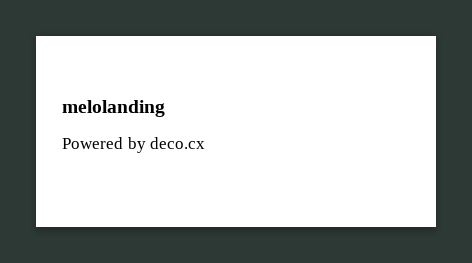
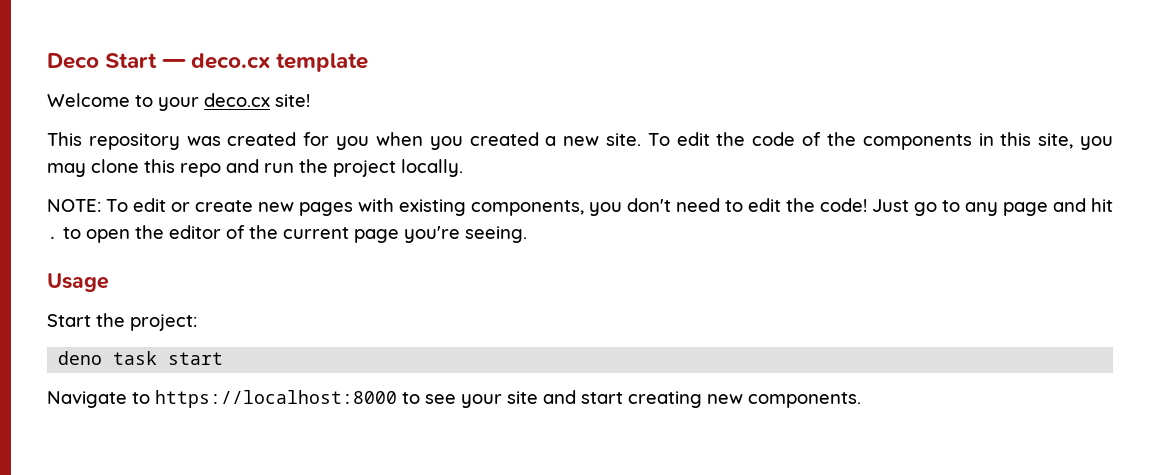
- melolanding
- Powered by deco.cx
+ Deco Start — deco.cx template
+ Welcome to your deco.cx site!
+ This repository was created for you when you created a new site. To edit the code of the components in this site, you may clone this repo and run the project locally.
+ NOTE: To edit or create new pages with existing components, you don't need to edit the code! Just go to any page and hit . to open the editor of the current page you're seeing.
+ Usage
+ Start the project:
+ deno task start
+ Navigate to https://localhost:8000 to see your site and start creating new components.

